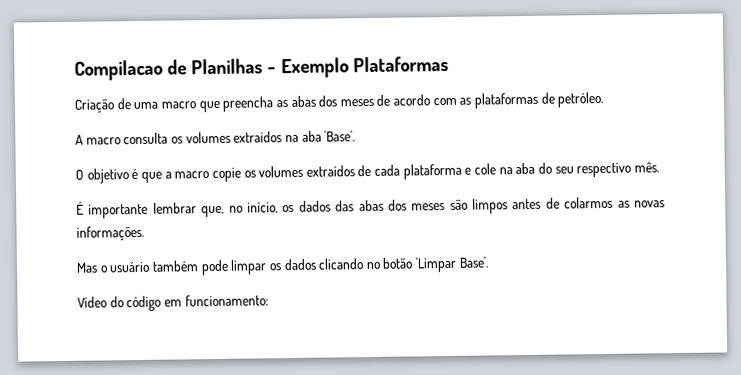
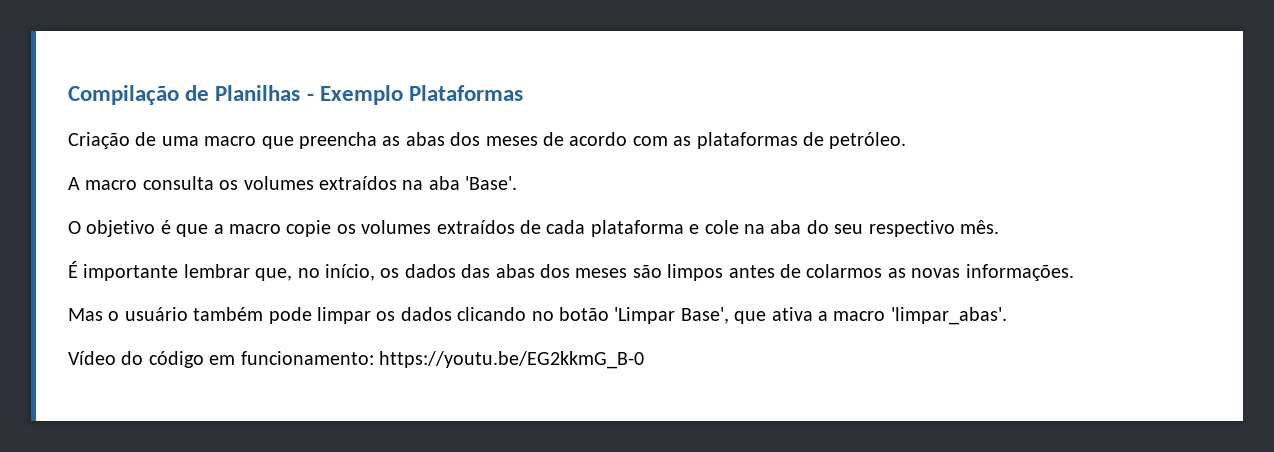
- Compilacao de Planilhas - Exemplo Plataformas
+ Compilação de Planilhas - Exemplo Plataformas
- Mas o usuário também pode limpar os dados clicando no botão 'Limpar Base'.
+ Mas o usuário também pode limpar os dados clicando no botão 'Limpar Base', que ativa a macro 'limpar_abas'.
- Vídeo do código em funcionamento:
+ Vídeo do código em funcionamento: https://youtu.be/EG2kkmG_B-0

